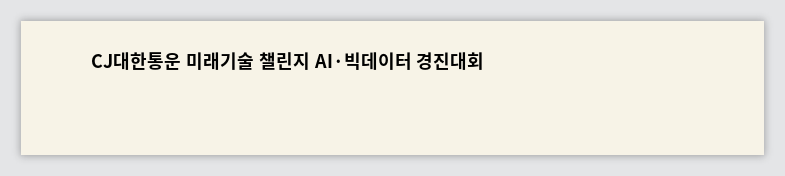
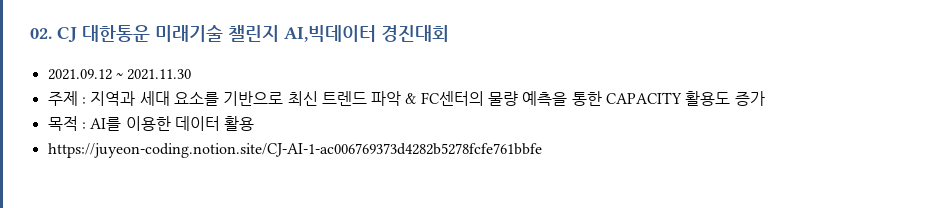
- CJ대한통운 미래기술 챌린지 AI·빅데이터 경진대회
+ 02. CJ 대한통운 미래기술 챌린지 AI,빅데이터 경진대회
+ 2021.09.12 ~ 2021.11.30
+ 주제 : 지역과 세대 요소를 기반으로 최신 트렌드 파악 & FC센터의 물량 예측을 통한 CAPACITY 활용도 증가
+ 목적 : AI를 이용한 데이터 활용
+ https://juyeon-coding.notion.site/CJ-AI-1-ac006769373d4282b5278fcfe761bbfe

